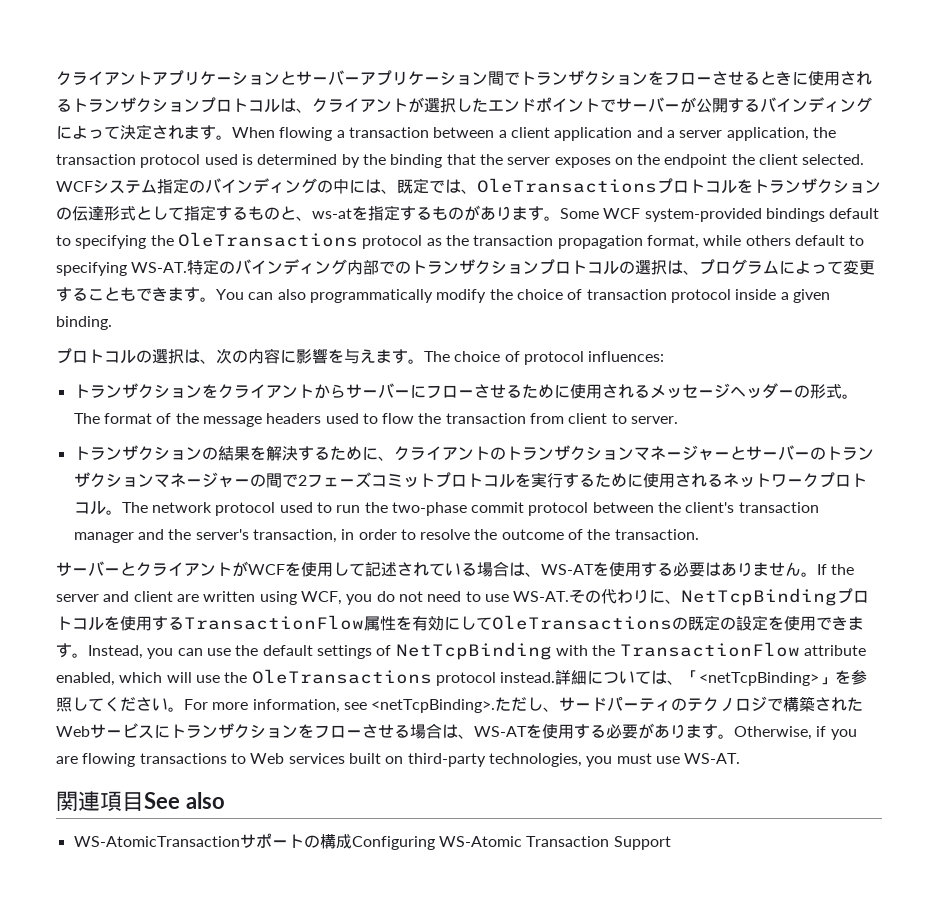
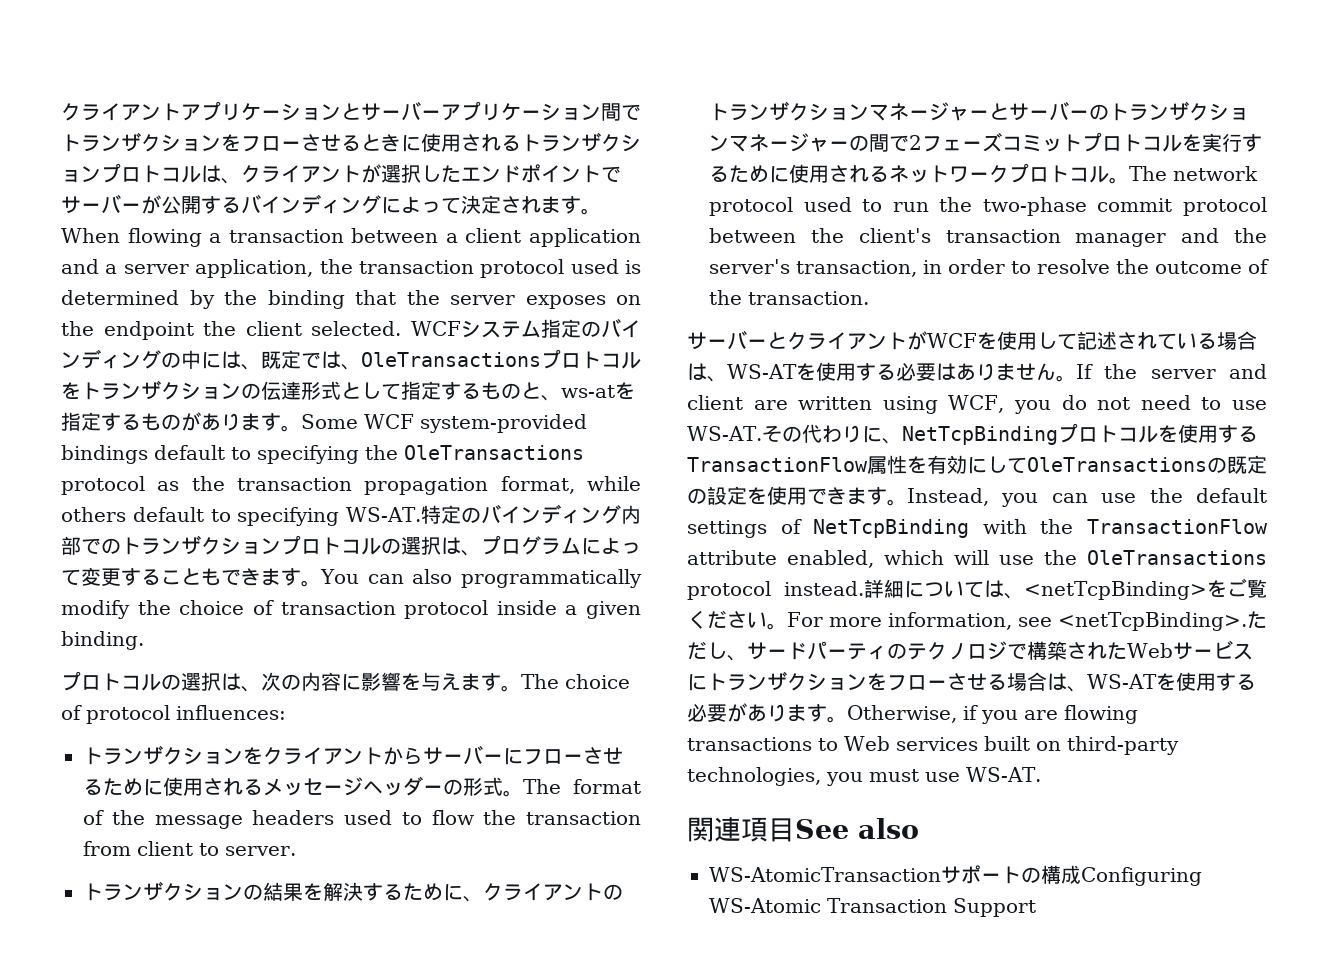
- 詳細については、「<netTcpBinding>」を参照してください。
+ 詳細については、<netTcpBinding>をご覧ください。

